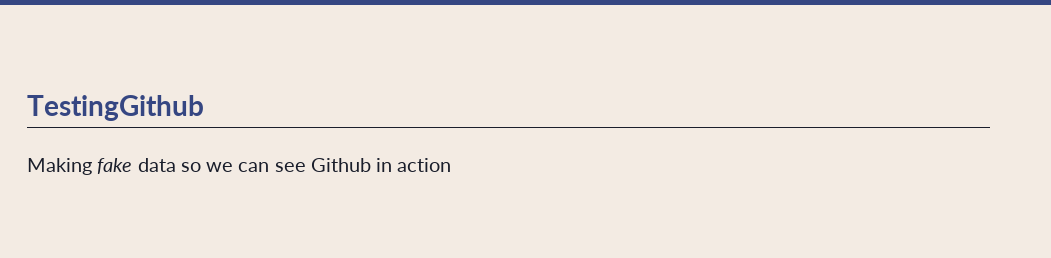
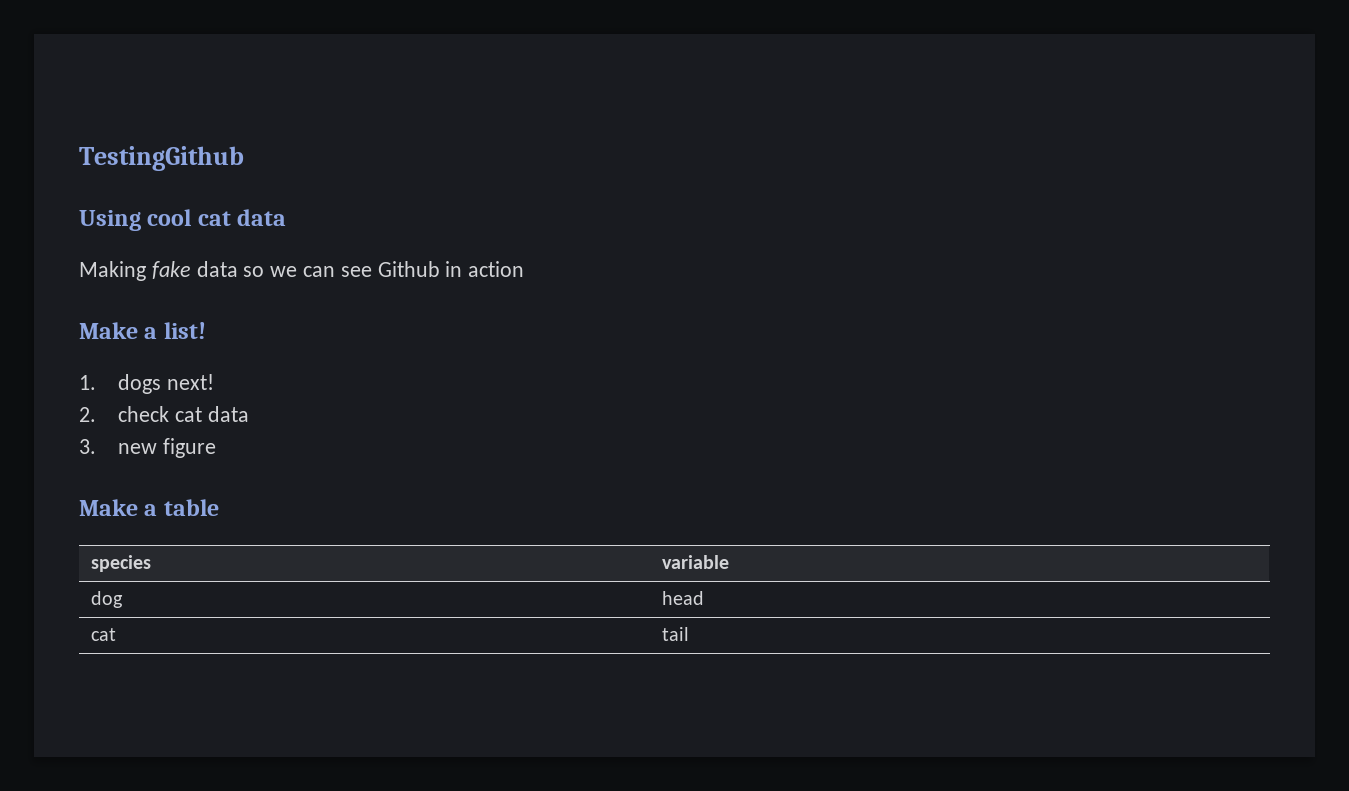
+ Using cool cat data
+ Make a list!
+ 1. dogs next!
+ 2. check cat data
+ 3. new figure
+ Make a table
+ species | variable
+ dog | head
+ cat | tail

